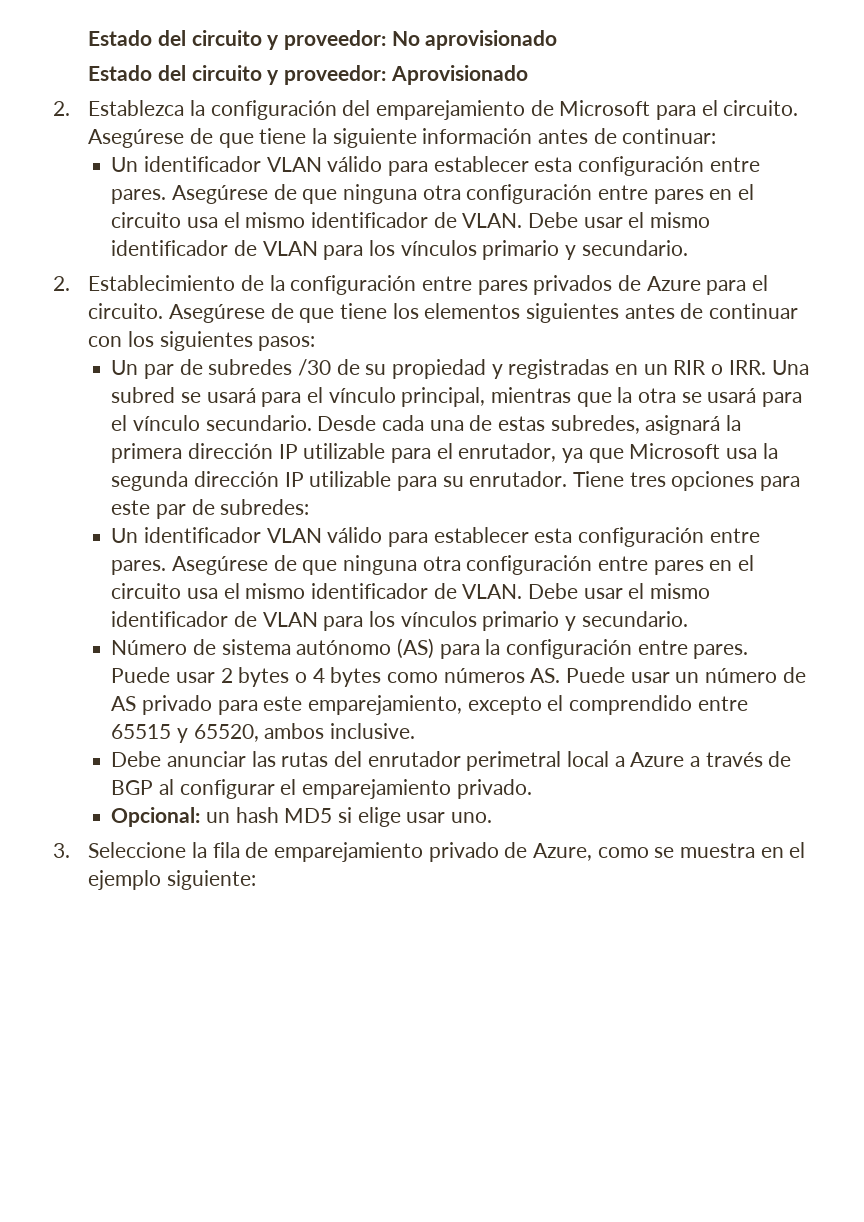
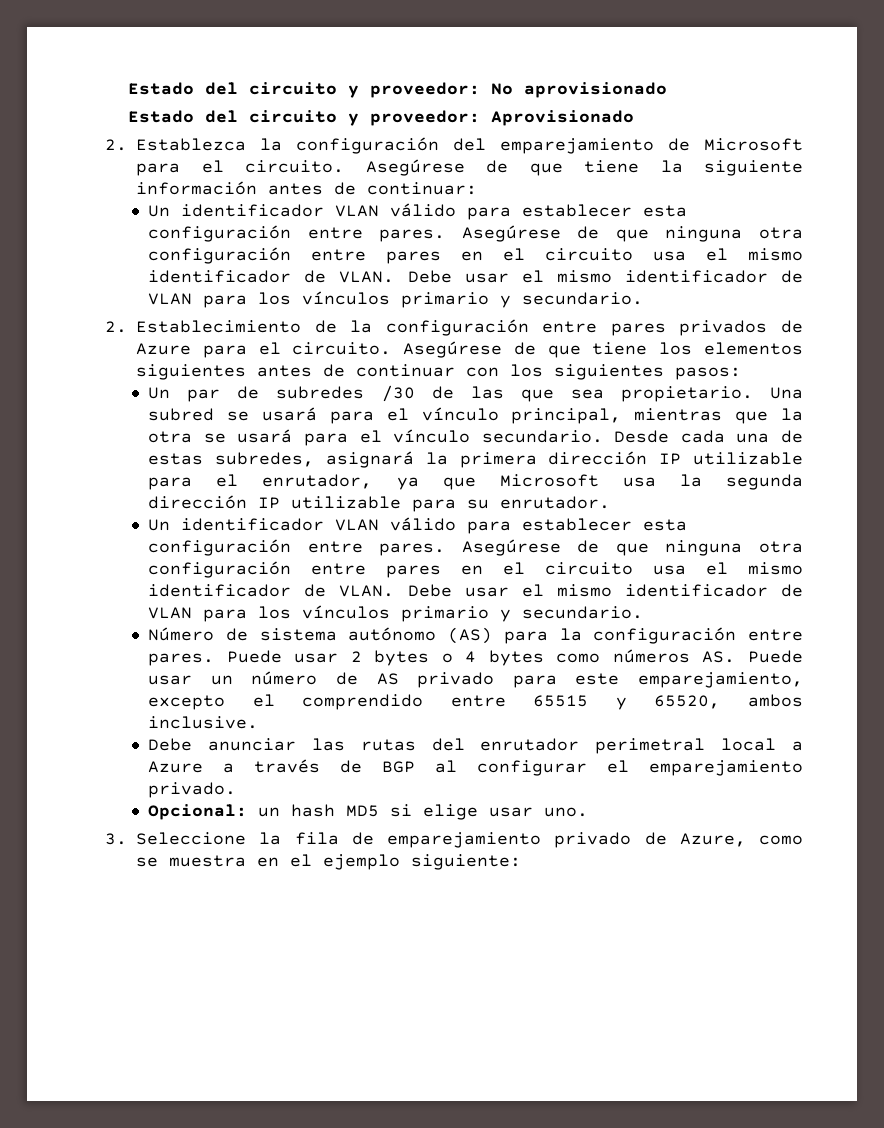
- Un par de subredes /30 de su propiedad y registradas en un RIR o IRR. Una subred se usará para el vínculo principal, mientras que la otra se usará para el vínculo secundario.
+ Un par de subredes /30 de las que sea propietario. Una subred se usará para el vínculo principal, mientras que la otra se usará para el vínculo secundario.
- Tiene tres opciones para este par de subredes:

